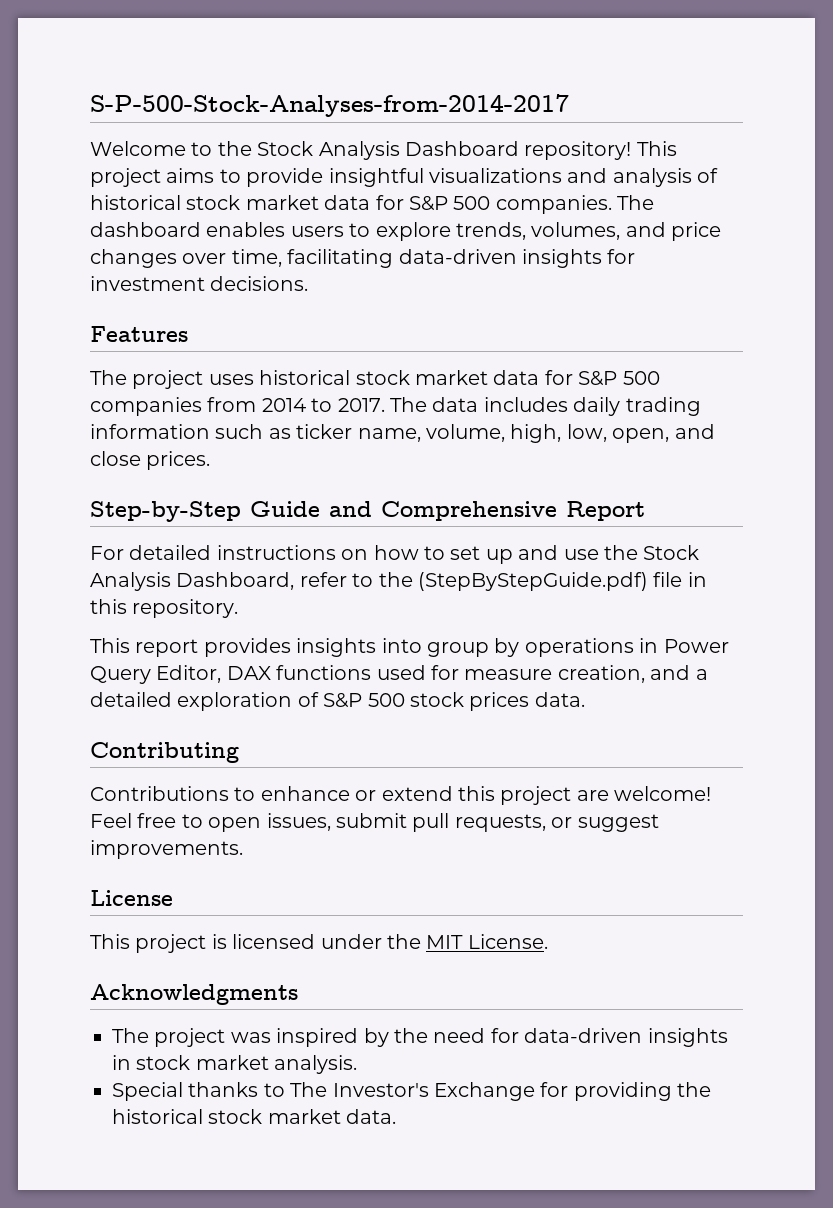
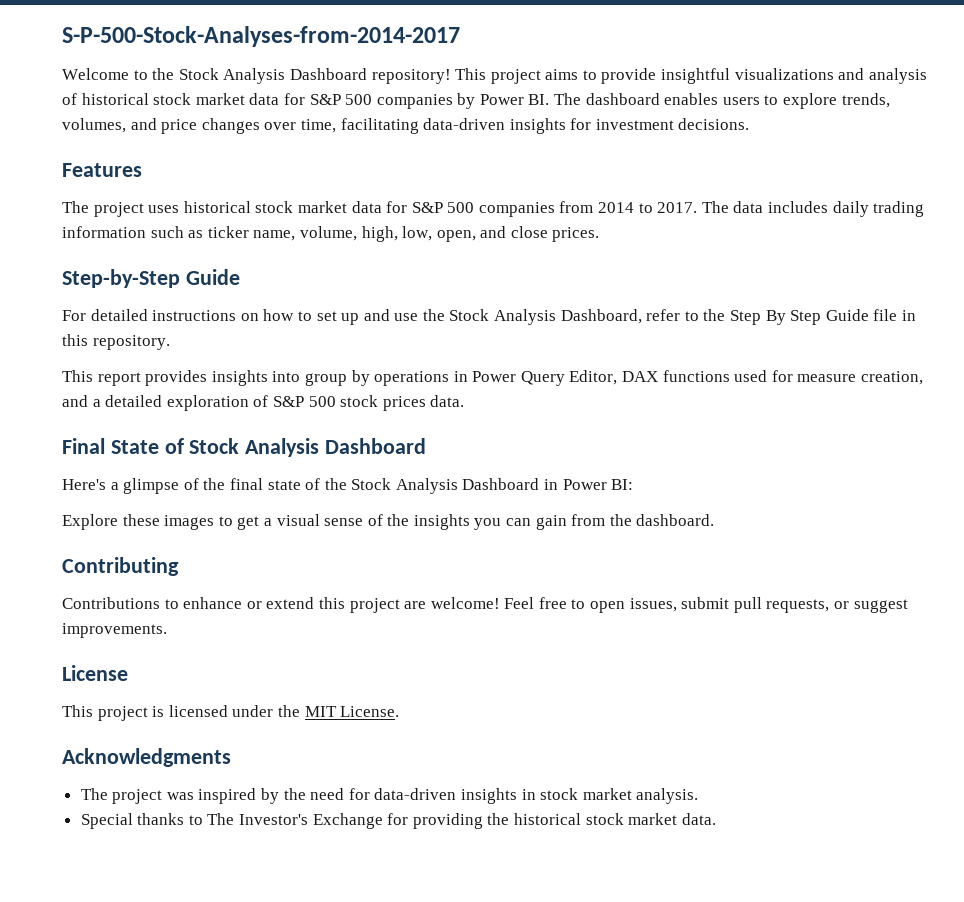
- This project aims to provide insightful visualizations and analysis of historical stock market data for S&P 500 companies. The dashboard enables users to explore trends, volumes, and price changes over time, facilitating data-driven insights for investment decisions.
+ This project aims to provide insightful visualizations and analysis of historical stock market data for S&P 500 companies by Power BI. The dashboard enables users to explore trends, volumes, and price changes over time, facilitating data-driven insights for investment decisions.
- Step-by-Step Guide and Comprehensive Report
+ Step-by-Step Guide
- For detailed instructions on how to set up and use the Stock Analysis Dashboard, refer to the (StepByStepGuide.pdf) file in this repository.
+ For detailed instructions on how to set up and use the Stock Analysis Dashboard, refer to the Step By Step Guide file in this repository.
+ Final State of Stock Analysis Dashboard
+ Here's a glimpse of the final state of the Stock Analysis Dashboard in Power BI:
+ Explore these images to get a visual sense of the insights you can gain from the dashboard.

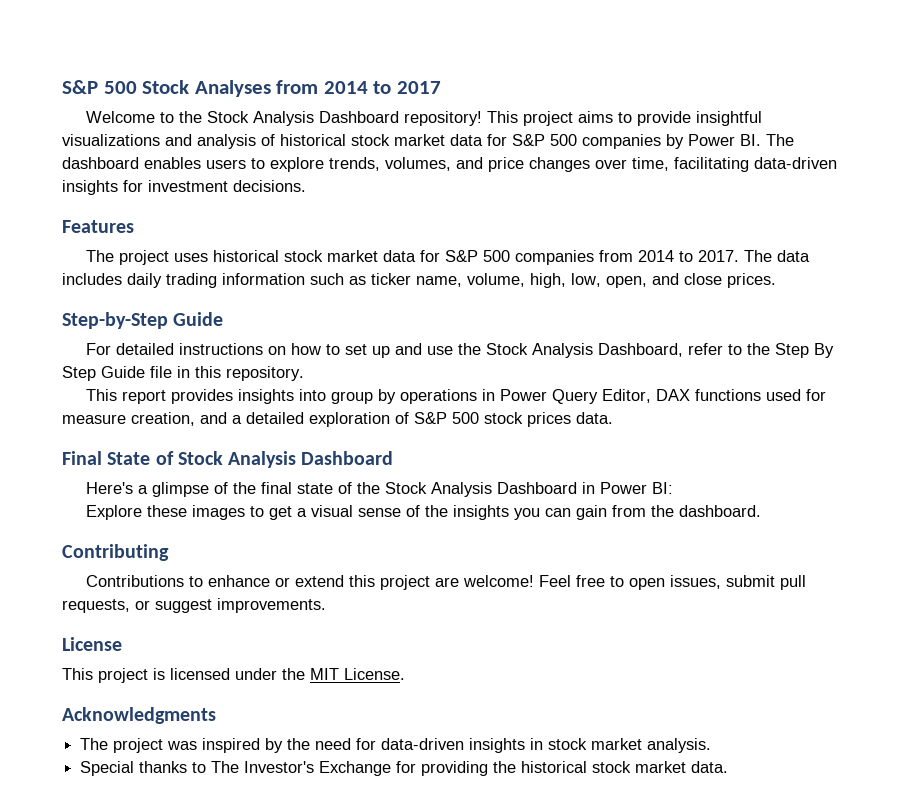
- S-P-500-Stock-Analyses-from-2014-2017
+ S&P 500 Stock Analyses from 2014 to 2017

